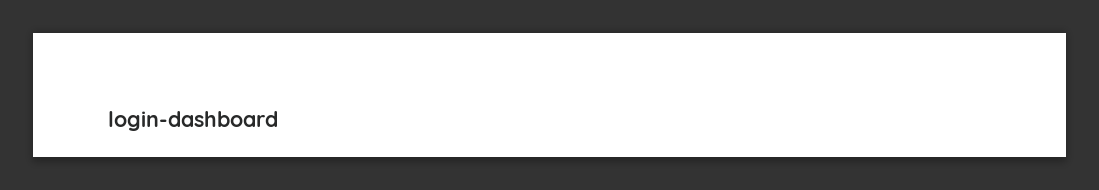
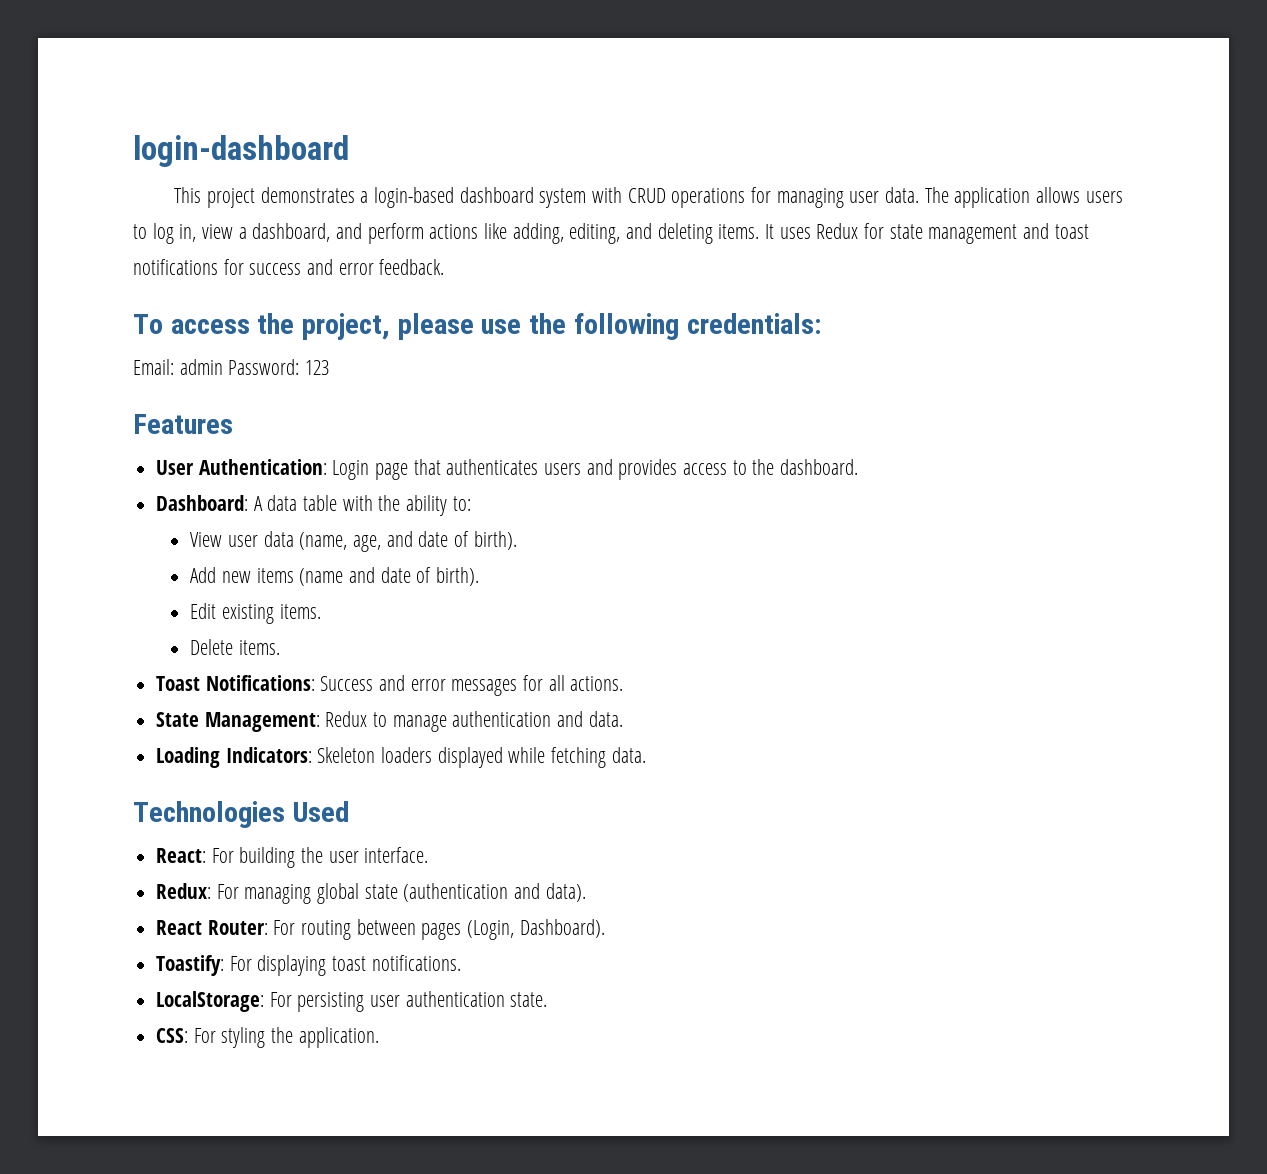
+ This project demonstrates a login-based dashboard system with CRUD operations for managing user data. The application allows users to log in, view a dashboard, and perform actions like adding, editing, and deleting items. It uses Redux for state management and toast notifications for success and error feedback.
+ To access the project, please use the following credentials:
+ Email: admin Password: 123
+ Features
+ User Authentication: Login page that authenticates users and provides access to the dashboard.
+ Dashboard: A data table with the ability to:
+ View user data (name, age, and date of birth).
+ Add new items (name and date of birth).
+ Edit existing items.
+ Delete items.
+ Toast Notifications: Success and error messages for all actions.
+ State Management: Redux to manage authentication and data.
+ Loading Indicators: Skeleton loaders displayed while fetching data.
+ Technologies Used
+ React: For building the user interface.
+ Redux: For managing global state (authentication and data).
+ React Router: For routing between pages (Login, Dashboard).
+ Toastify: For displaying toast notifications.
+ LocalStorage: For persisting user authentication state.
+ CSS: For styling the application.

